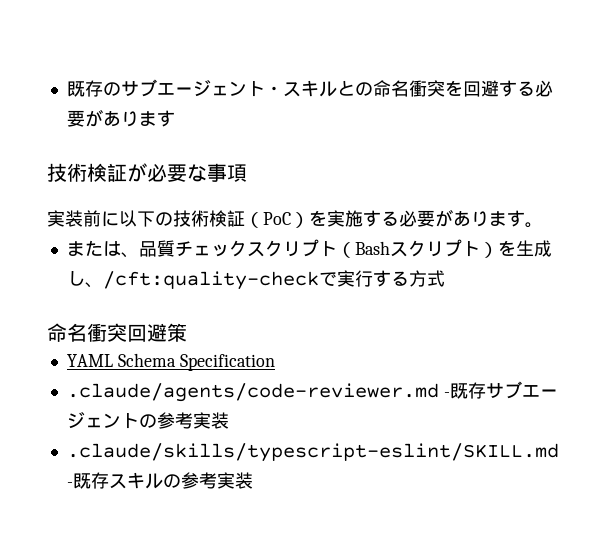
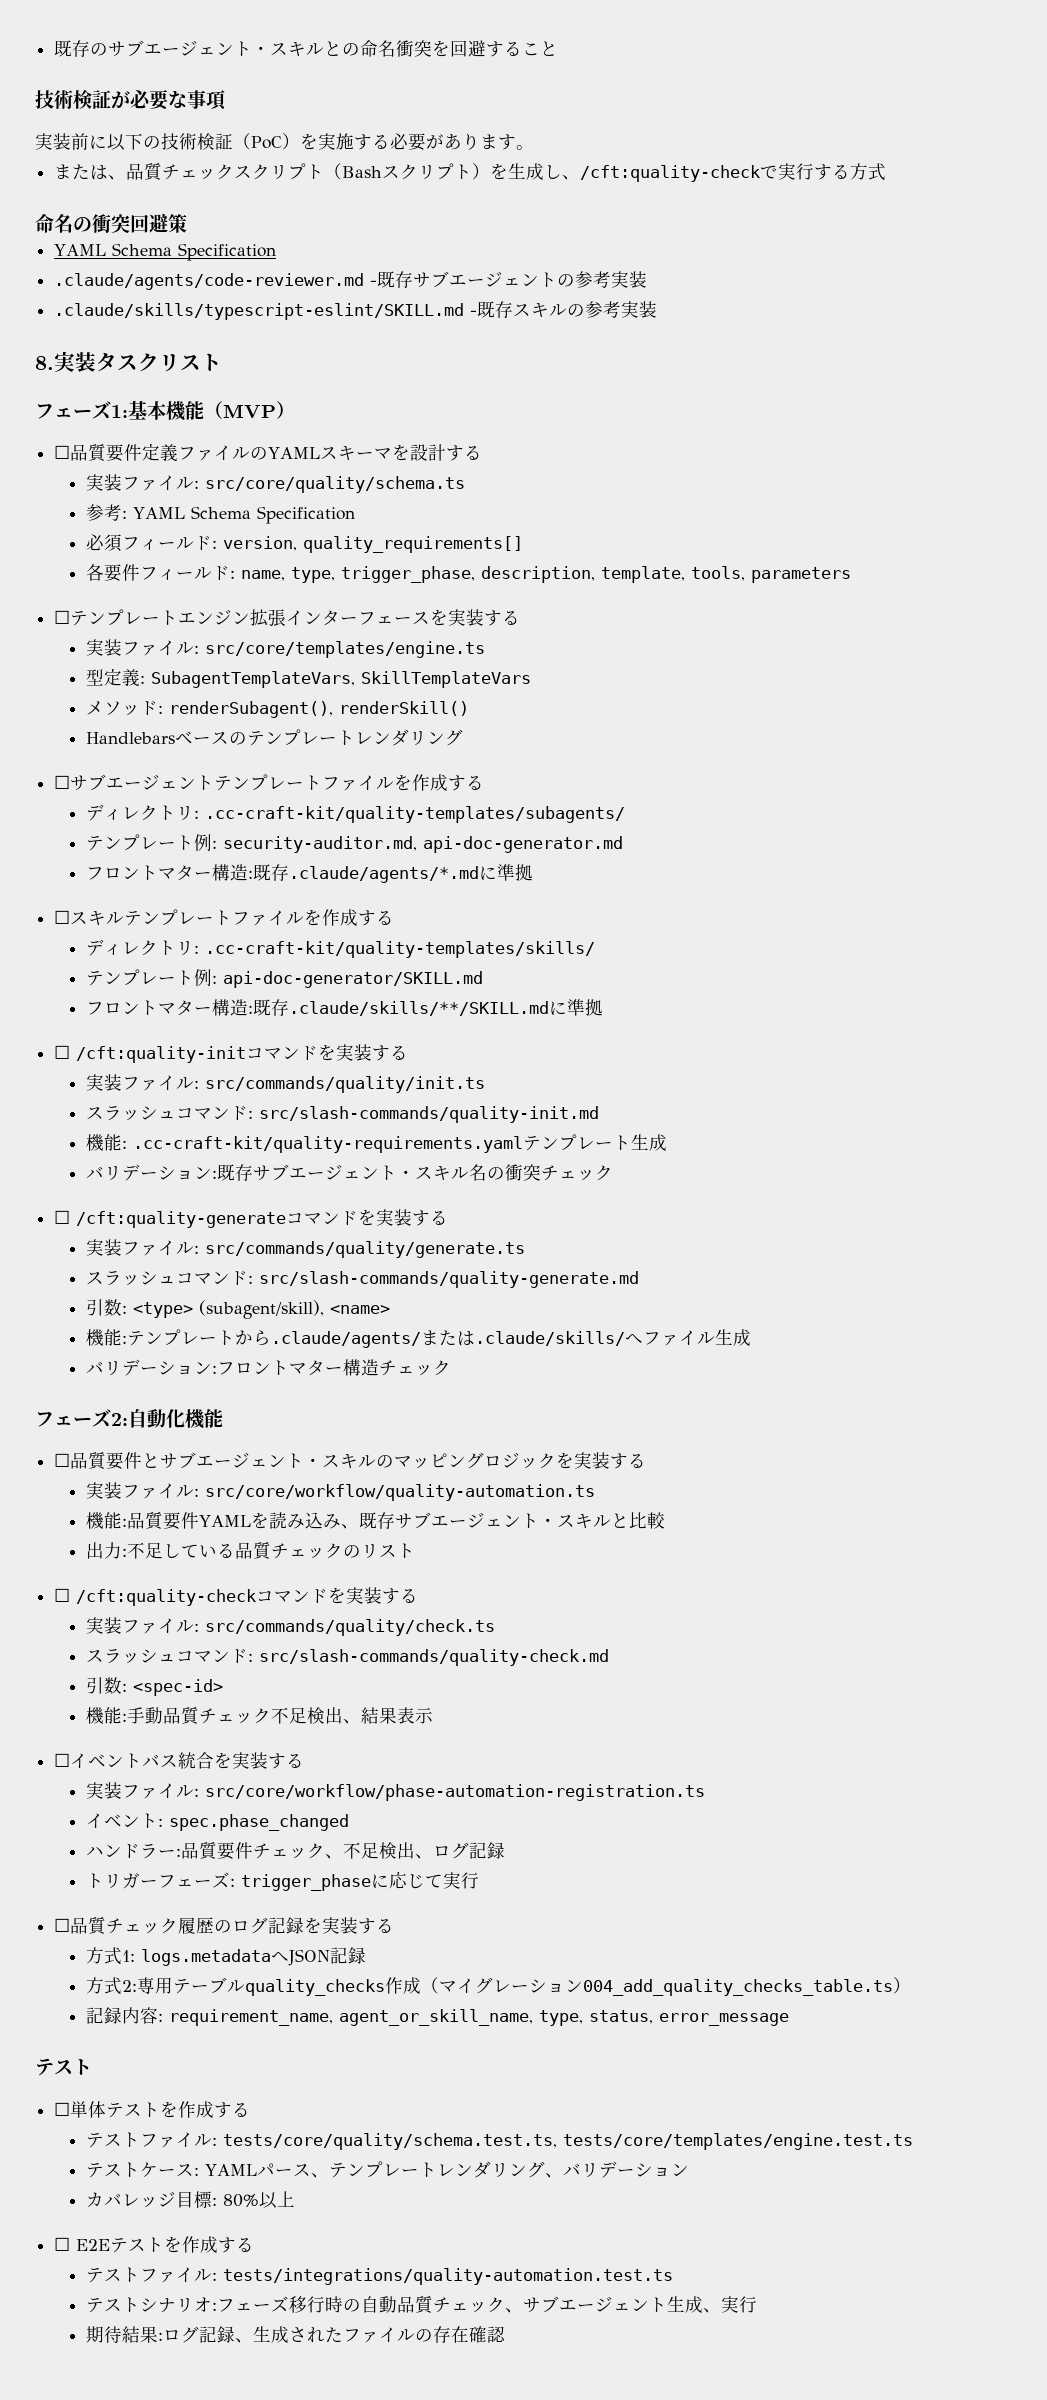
- 既存のサブエージェント・スキルとの命名衝突を回避する必要があります
+ 既存のサブエージェント・スキルとの命名衝突を回避すること
- 命名衝突回避策
+ 命名の衝突回避策
+ 8.実装タスクリスト
+ フェーズ1:基本機能（MVP）
+ ☐品質要件定義ファイルのYAMLスキーマを設計する
+ 実装ファイル: src/core/quality/schema.ts
+ 参考: YAML Schema Specification
+ 必須フィールド: version, quality_requirements[]
+ 各要件フィールド: name, type, trigger_phase, description, template, tools, parameters
+ ☐テンプレートエンジン拡張インターフェースを実装する
+ 実装ファイル: src/core/templates/engine.ts
+ 型定義: SubagentTemplateVars, SkillTemplateVars
+ メソッド: renderSubagent(), renderSkill()
+ Handlebarsベースのテンプレートレンダリング
+ ☐サブエージェントテンプレートファイルを作成する
+ ディレクトリ: .cc-craft-kit/quality-templates/subagents/
+ テンプレート例: security-auditor.md, api-doc-generator.md
+ フロントマター構造:既存.claude/agents/*.mdに準拠
+ ☐スキルテンプレートファイルを作成する
+ ディレクトリ: .cc-craft-kit/quality-templates/skills/
+ テンプレート例: api-doc-generator/SKILL.md
+ フロントマター構造:既存.claude/skills/**/SKILL.mdに準拠
+ ☐ /cft:quality-initコマンドを実装する
+ 実装ファイル: src/commands/quality/init.ts
+ スラッシュコマンド: src/slash-commands/quality-init.md
+ 機能: .cc-craft-kit/quality-requirements.yamlテンプレート生成
+ バリデーション:既存サブエージェント・スキル名の衝突チェック
+ ☐ /cft:quality-generateコマンドを実装する
+ 実装ファイル: src/commands/quality/generate.ts
+ スラッシュコマンド: src/slash-commands/quality-generate.md
+ 引数: <type> (subagent/skill), <name>
+ 機能:テンプレートから.claude/agents/または.claude/skills/へファイル生成
+ バリデーション:フロントマター構造チェック
+ フェーズ2:自動化機能
+ ☐品質要件とサブエージェント・スキルのマッピングロジックを実装する
+ 実装ファイル: src/core/workflow/quality-automation.ts
+ 機能:品質要件YAMLを読み込み、既存サブエージェント・スキルと比較
+ 出力:不足している品質チェックのリスト
+ ☐ /cft:quality-checkコマンドを実装する
+ 実装ファイル: src/commands/quality/check.ts
+ スラッシュコマンド: src/slash-commands/quality-check.md
+ 引数: <spec-id>
+ 機能:手動品質チェック不足検出、結果表示
+ ☐イベントバス統合を実装する
+ 実装ファイル: src/core/workflow/phase-automation-registration.ts
+ イベント: spec.phase_changed
+ ハンドラー:品質要件チェック、不足検出、ログ記録
+ トリガーフェーズ: trigger_phaseに応じて実行
+ ☐品質チェック履歴のログ記録を実装する
+ 方式1: logs.metadataへJSON記録
+ 方式2:専用テーブルquality_checks作成（マイグレーション004_add_quality_checks_table.ts）
+ 記録内容: requirement_name, agent_or_skill_name, type, status, error_message
+ テスト
+ ☐単体テストを作成する
+ テストファイル: tests/core/quality/schema.test.ts, tests/core/templates/engine.test.ts
+ テストケース: YAMLパース、テンプレートレンダリング、バリデーション
+ カバレッジ目標: 80%以上
+ ☐ E2Eテストを作成する
+ テストファイル: tests/integrations/quality-automation.test.ts
+ テストシナリオ:フェーズ移行時の自動品質チェック、サブエージェント生成、実行
+ 期待結果:ログ記録、生成されたファイルの存在確認

